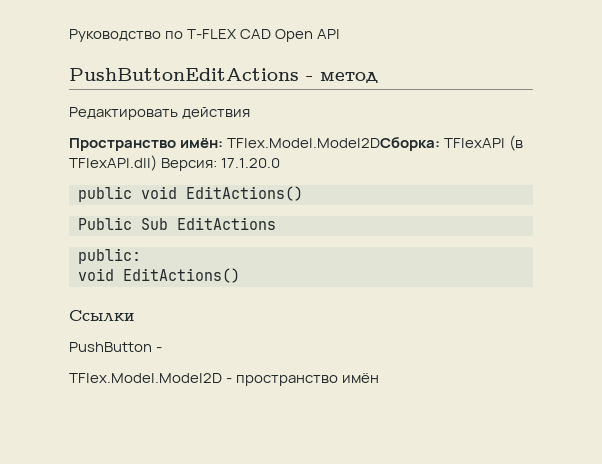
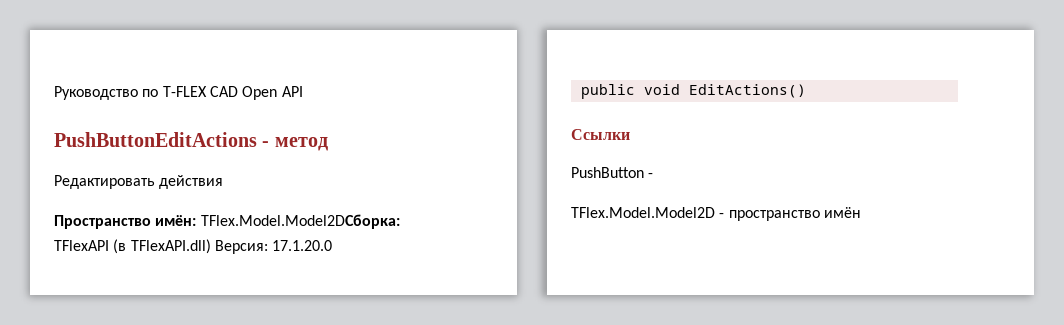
- Public Sub EditActions
- public:
- void EditActions()

